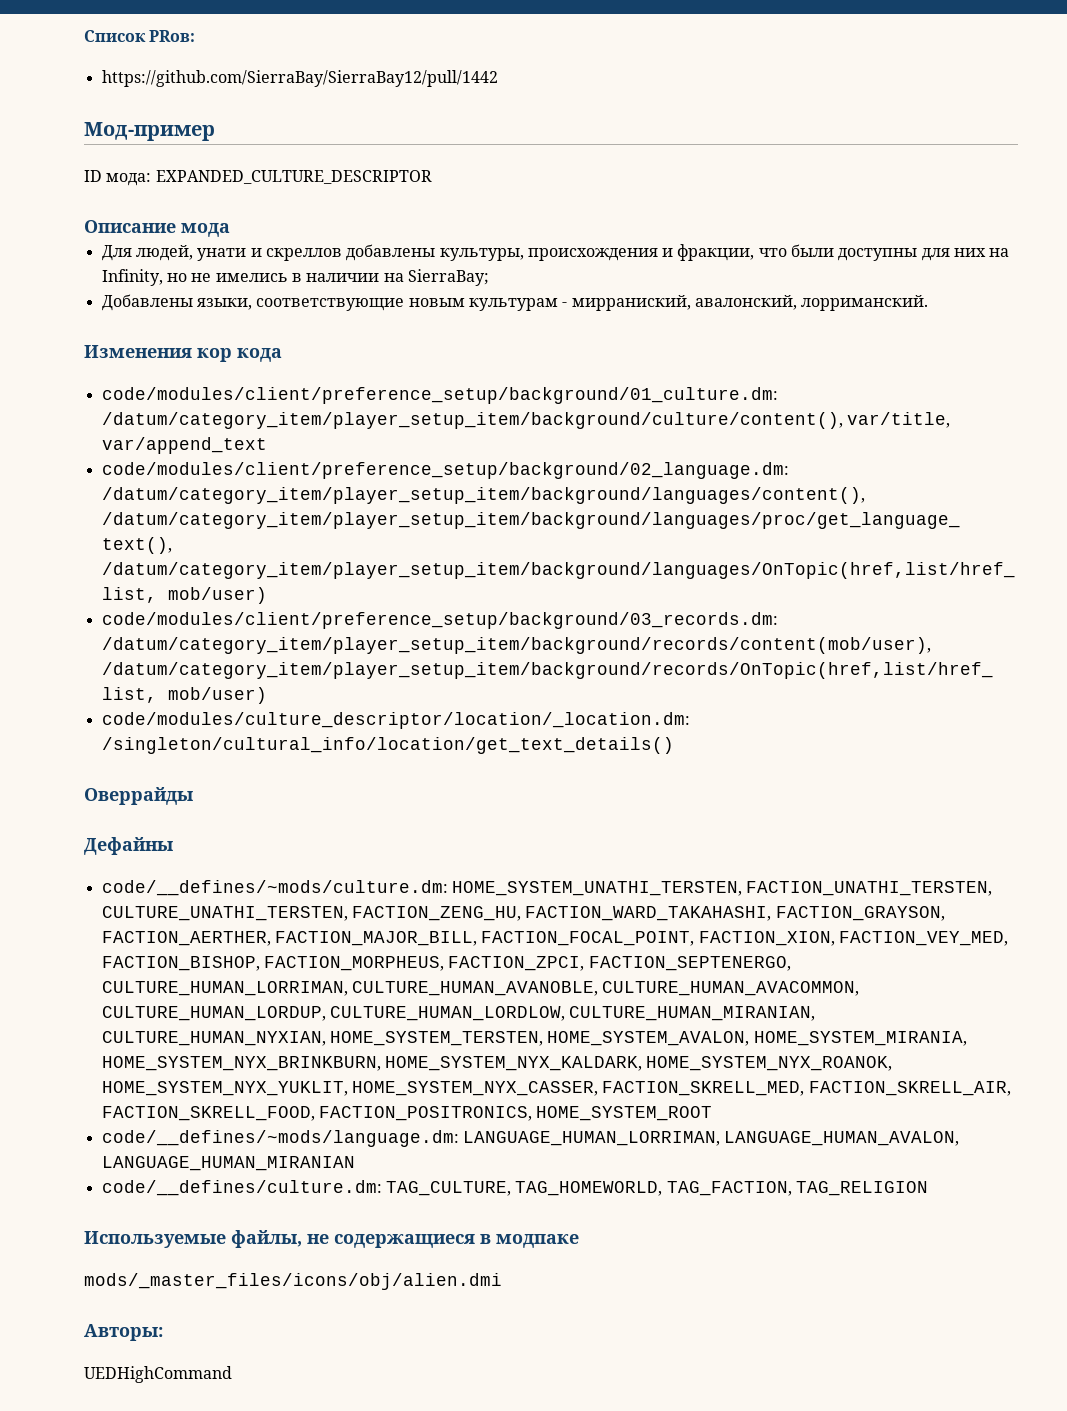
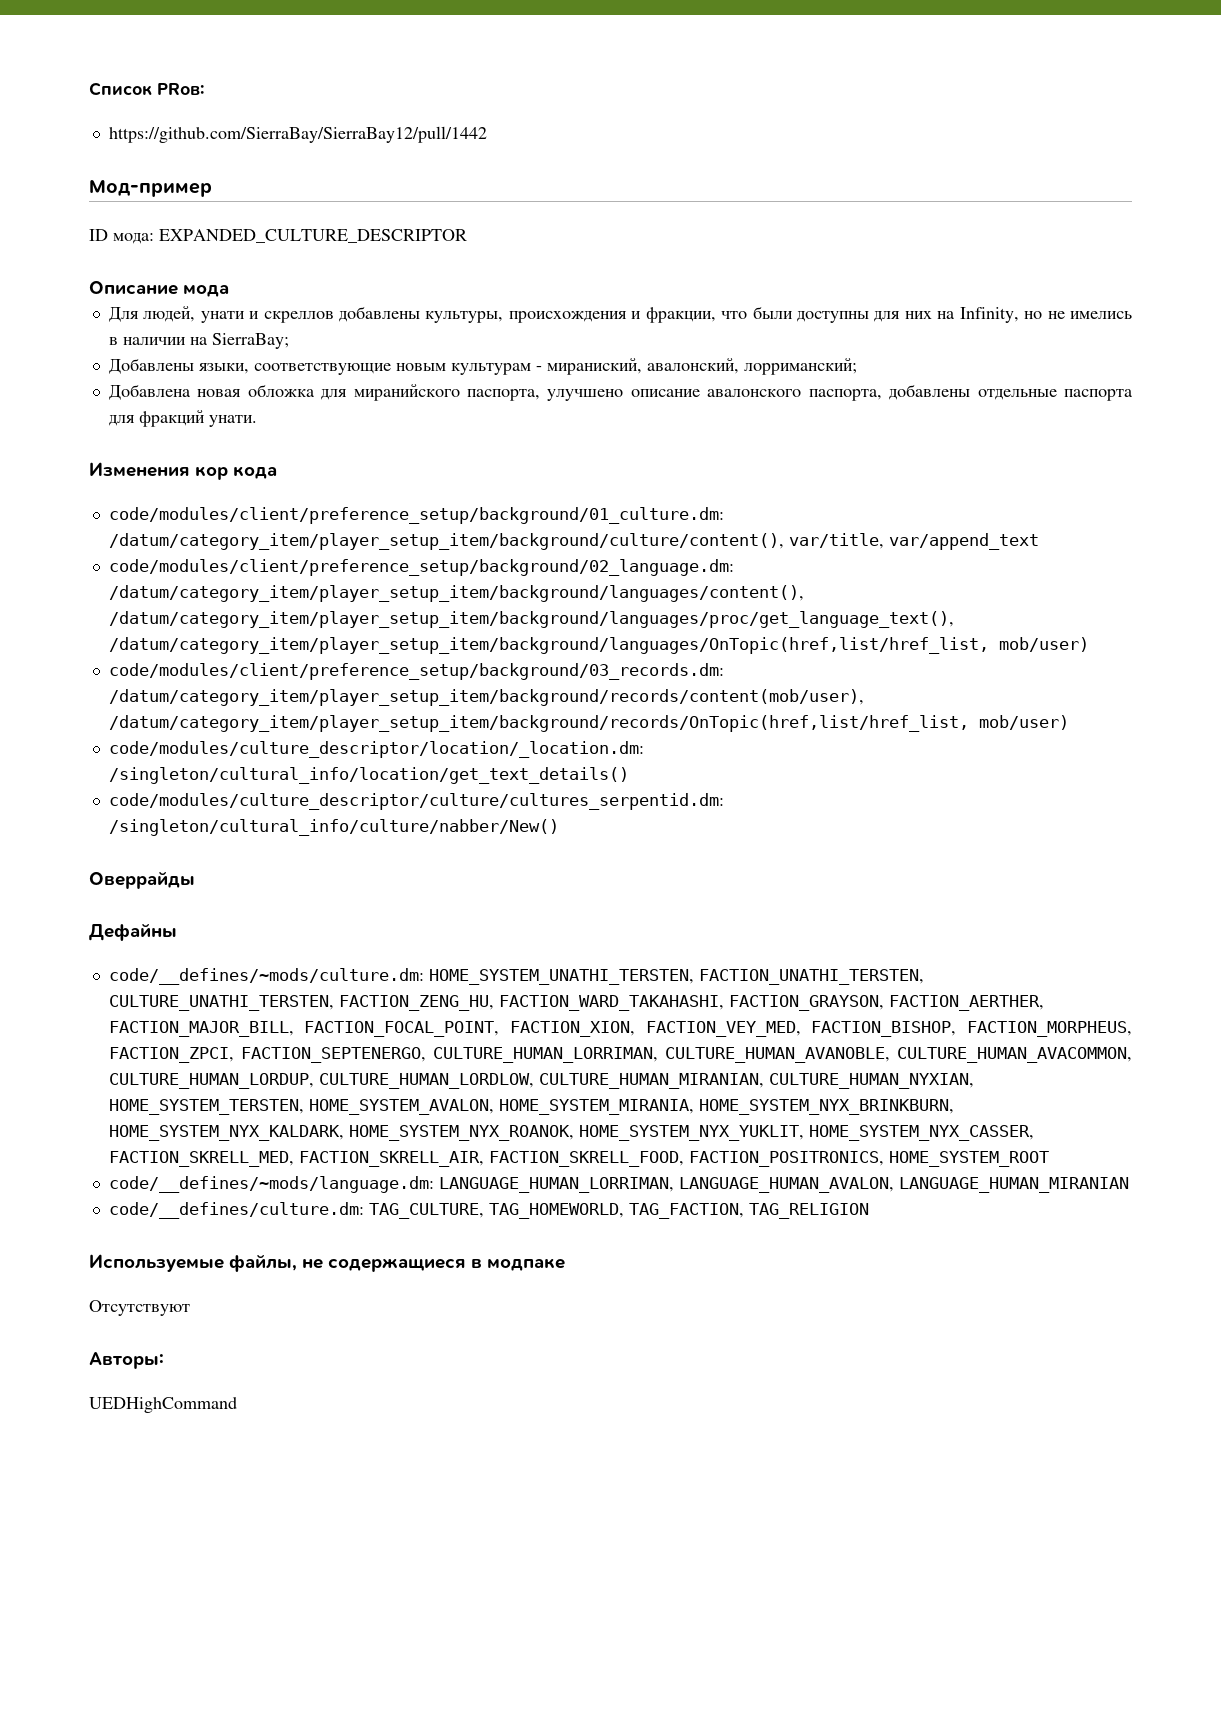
- Добавлены языки, соответствующие новым культурам - мирраниский, авалонский, лорриманский.
+ Добавлены языки, соответствующие новым культурам - мираниский, авалонский, лорриманский;
+ Добавлена новая обложка для миранийского паспорта, улучшено описание авалонского паспорта, добавлены отдельные паспорта для фракций унати.
+ code/modules/culture_descriptor/culture/cultures_serpentid.dm: /singleton/cultural_info/culture/nabber/New()
- mods/_master_files/icons/obj/alien.dmi
+ Отсутствуют

